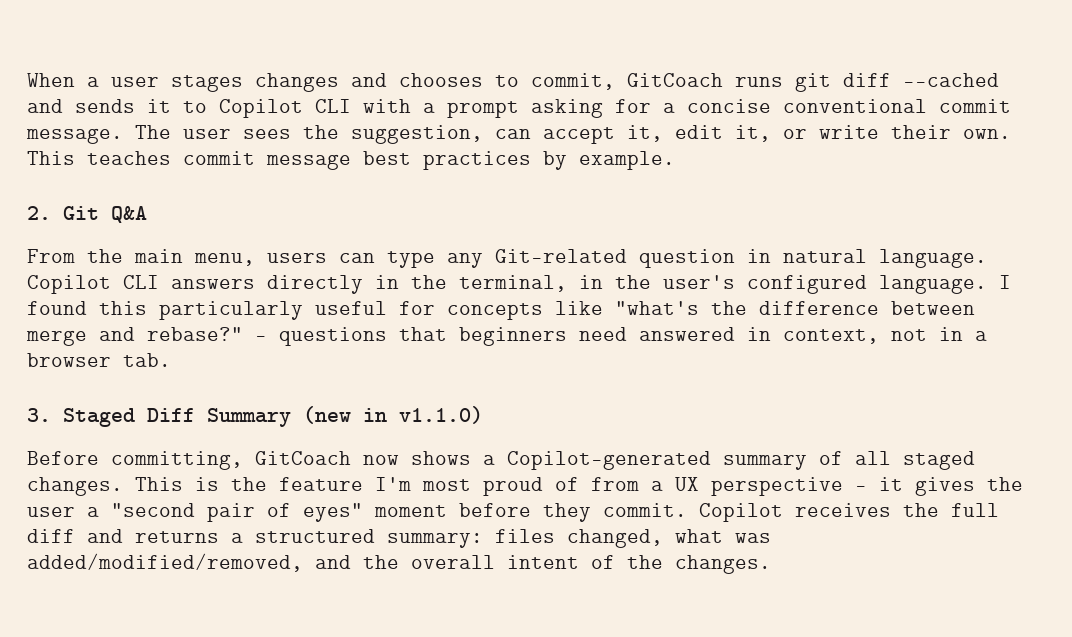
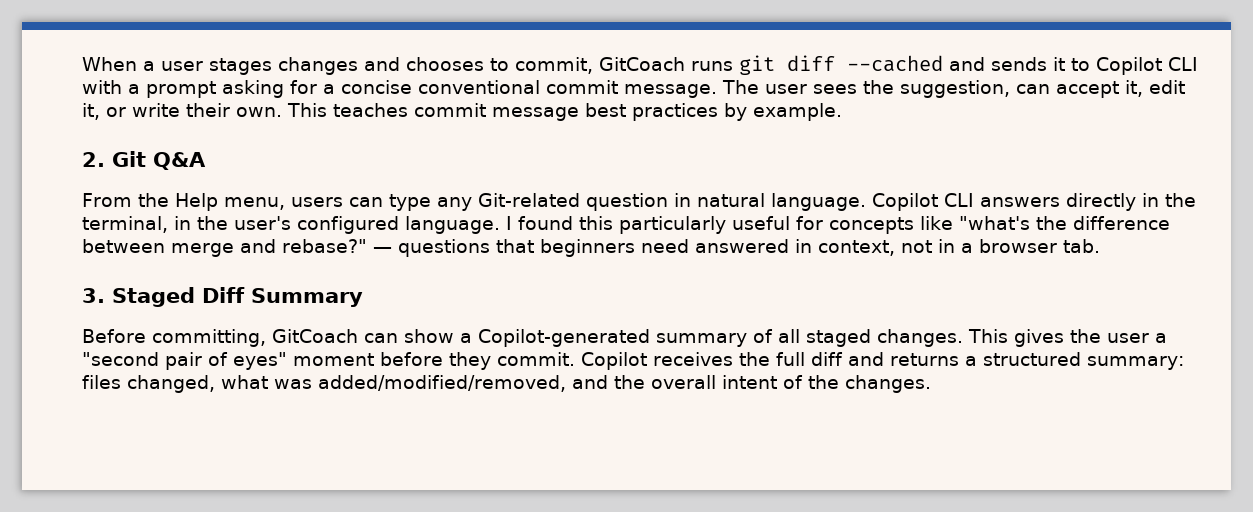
- From the main menu, users can type any Git-related question in natural language.
+ From the Help menu, users can type any Git-related question in natural language.
- 3. Staged Diff Summary (new in v1.1.0)
+ 3. Staged Diff Summary
- Before committing, GitCoach now shows a Copilot-generated summary of all staged changes.
+ Before committing, GitCoach can show a Copilot-generated summary of all staged changes.
- This is the feature I'm most proud of from a UX perspective — it gives the user a "second pair of eyes" moment before they commit.
+ This gives the user a "second pair of eyes" moment before they commit.

